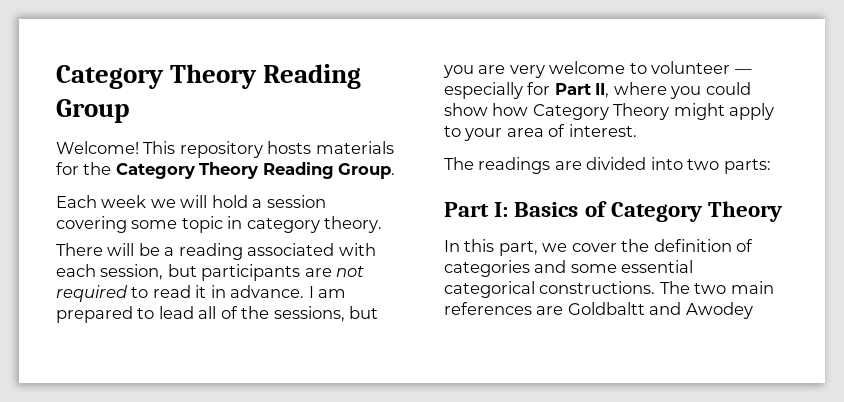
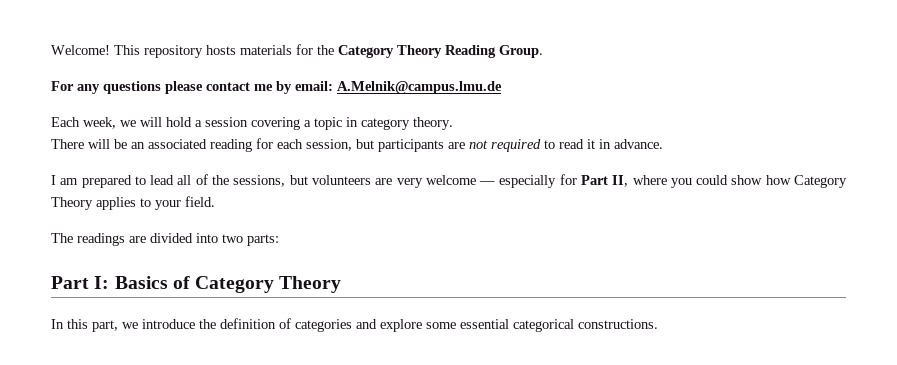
- Category Theory Reading Group
+ For any questions please contact me by email: A.Melnik@campus.lmu.de
- Each week we will hold a session covering some topic in category theory.
+ Each week, we will hold a session covering a topic in category theory.
- There will be a reading associated with each session, but participants are not required to read it in advance. I am prepared to lead all of the sessions, but you are very welcome to volunteer — especially for Part II, where you could show how Category Theory might apply to your area of interest.
+ There will be an associated reading for each session, but participants are not required to read it in advance.
+ I am prepared to lead all of the sessions, but volunteers are very welcome — especially for Part II, where you could show how Category Theory applies to your field.
- In this part, we cover the definition of categories and some essential categorical constructions. The two main references are Goldbaltt and Awodey
+ In this part, we introduce the definition of categories and explore some essential categorical constructions.

